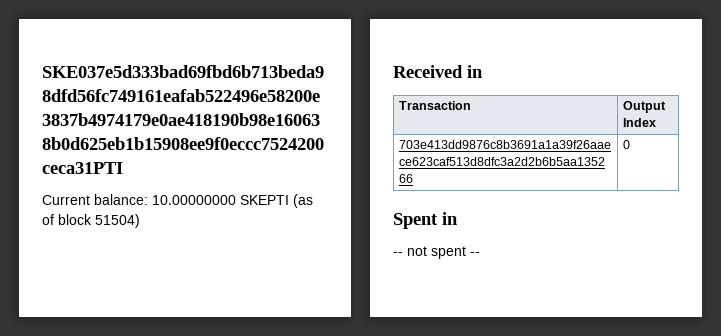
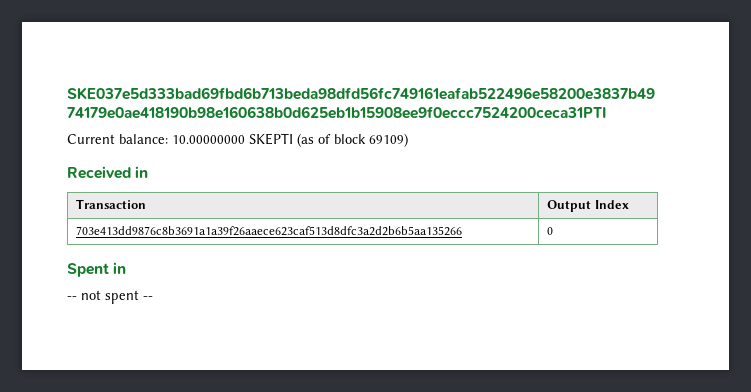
- Current balance: 10.00000000 SKEPTI (as of block 51504)
+ Current balance: 10.00000000 SKEPTI (as of block 69109)

